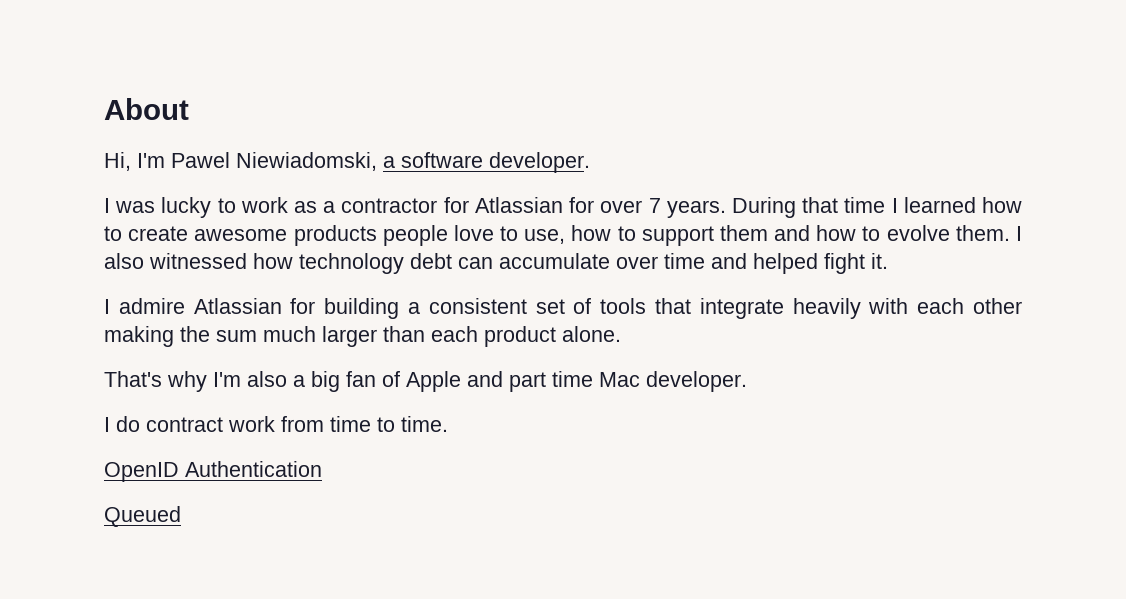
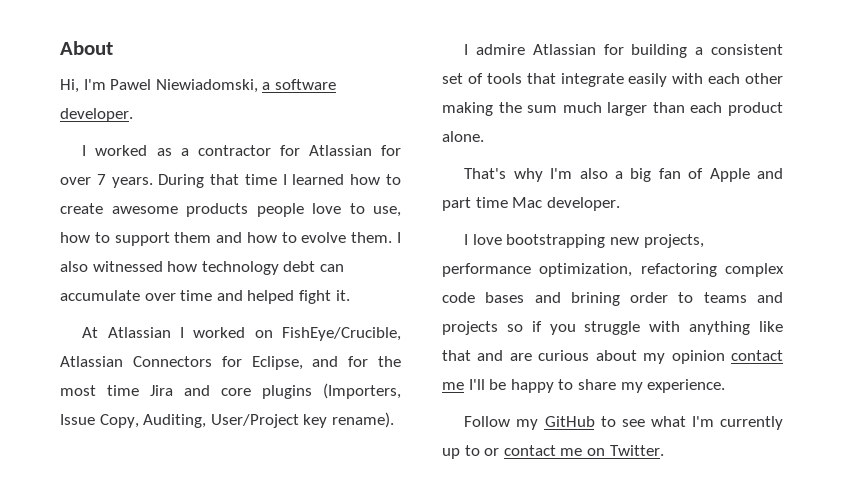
- I was lucky to work as a contractor for Atlassian for over 7 years.
+ I worked as a contractor for Atlassian for over 7 years.
+ At Atlassian I worked on FishEye/Crucible, Atlassian Connectors for Eclipse, and for the most time Jira and core plugins (Importers, Issue Copy, Auditing, User/Project key rename).
- I admire Atlassian for building a consistent set of tools that integrate heavily with each other making the sum much larger than each product alone.
+ I admire Atlassian for building a consistent set of tools that integrate easily with each other making the sum much larger than each product alone.
- I do contract work from time to time.
- OpenID Authentication
- Queued
+ I love bootstrapping new projects, performance optimization, refactoring complex code bases and brining order to teams and projects so if you struggle with anything like that and are curious about my opinion contact me I'll be happy to share my experience.
+ Follow my GitHub to see what I'm currently up to or contact me on Twitter.

